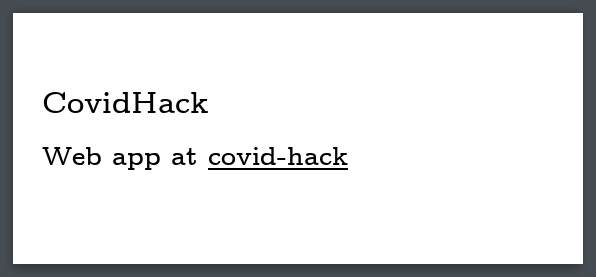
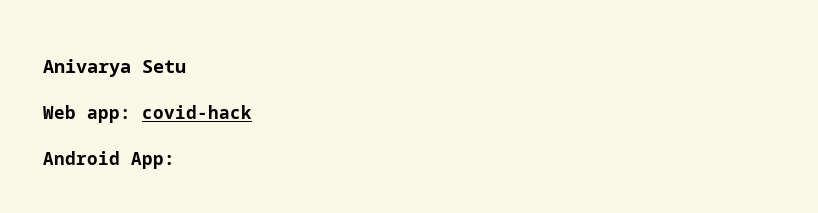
- CovidHack
+ Anivarya Setu
- Web app at covid-hack
+ Web app: covid-hack
+ Android App:

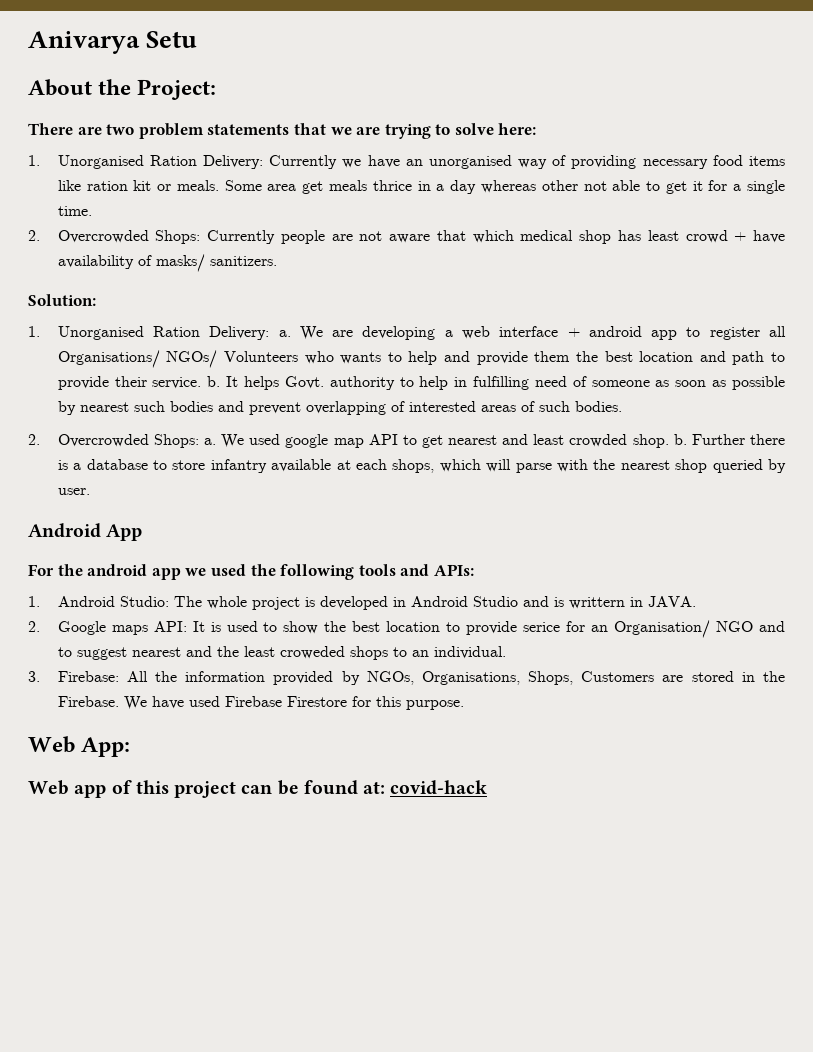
- Web app: covid-hack
- Android App:
+ About the Project:
+ There are two problem statements that we are trying to solve here:
+ 1. Unorganised Ration Delivery: Currently we have an unorganised way of providing necessary food items like ration kit or meals. Some area get meals thrice in a day whereas other not able to get it for a single time.
+ 2. Overcrowded Shops: Currently people are not aware that which medical shop has least crowd + have availability of masks/ sanitizers.
+ Solution:
+ 1. Unorganised Ration Delivery: a. We are developing a web interface + android app to register all Organisations/ NGOs/ Volunteers who wants to help and provide them the best location and path to provide their service. b. It helps Govt. authority to help in fulfilling need of someone as soon as possible by nearest such bodies and prevent overlapping of interested areas of such bodies.
+ 2. Overcrowded Shops: a. We used google map API to get nearest and least crowded shop. b. Further there is a database to store infantry available at each shops, which will parse with the nearest shop queried by user.
+ Android App
+ For the android app we used the following tools and APIs:
+ 1. Android Studio: The whole project is developed in Android Studio and is writtern in JAVA.
+ 2. Google maps API: It is used to show the best location to provide serice for an Organisation/ NGO and to suggest nearest and the least croweded shops to an individual.
+ 3. Firebase: All the information provided by NGOs, Organisations, Shops, Customers are stored in the Firebase. We have used Firebase Firestore for this purpose.
+ Web App:
+ Web app of this project can be found at: covid-hack

